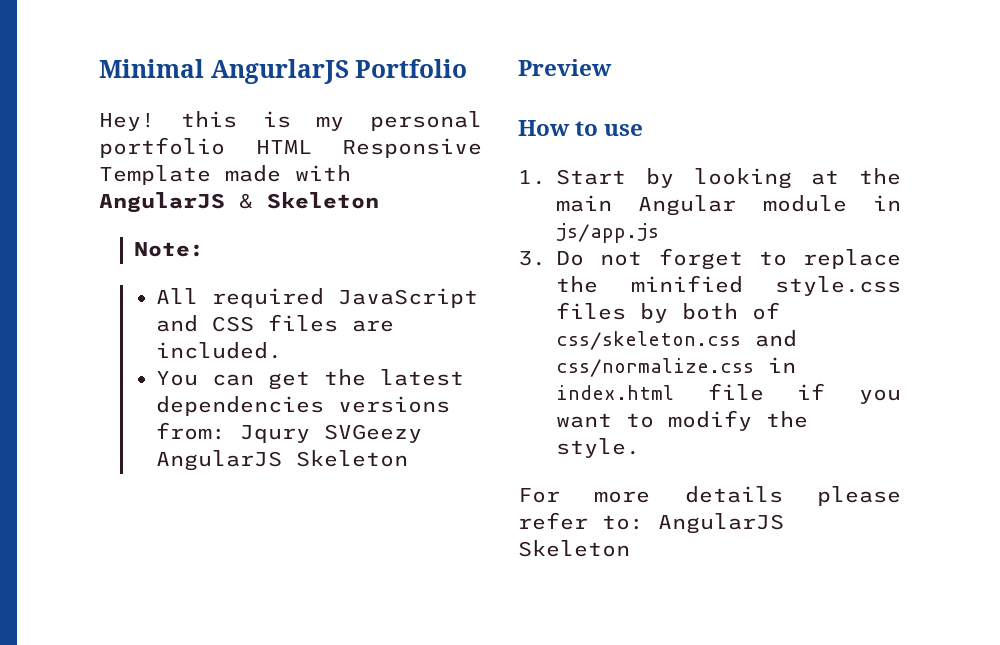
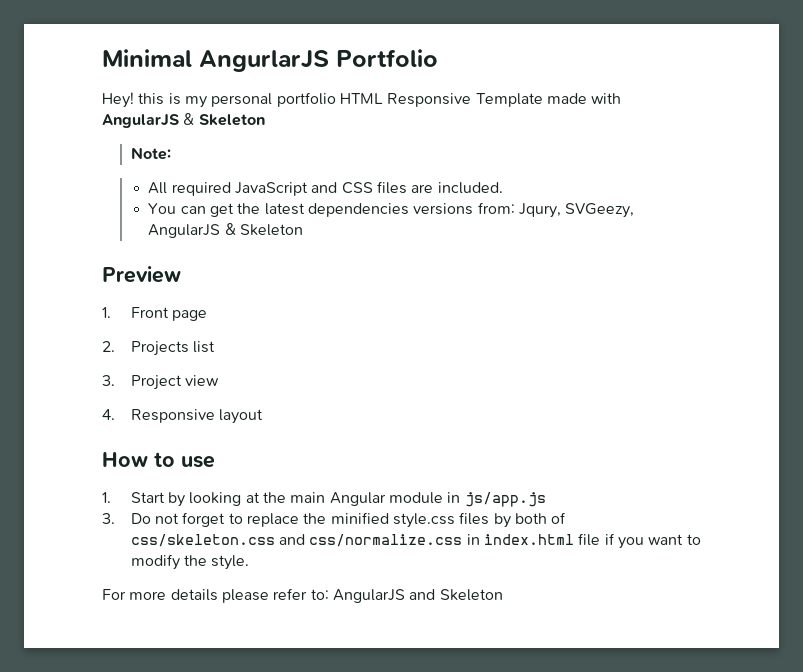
- You can get the latest dependencies versions from: Jqury SVGeezy AngularJS Skeleton
+ You can get the latest dependencies versions from: Jqury, SVGeezy, AngularJS & Skeleton
  Preview
+ 1. Front page
+ 2. Projects list
+ 3. Project view
+ 4. Responsive layout
- For more details please refer to: AngularJS Skeleton
+ For more details please refer to: AngularJS and Skeleton

